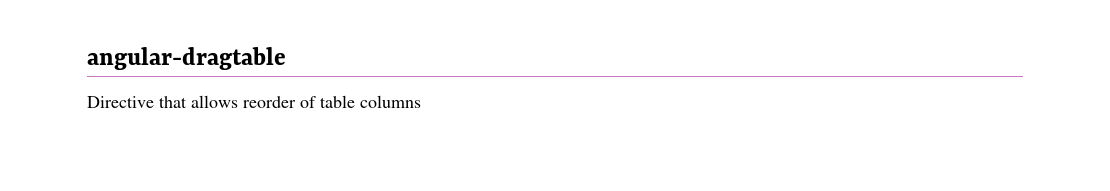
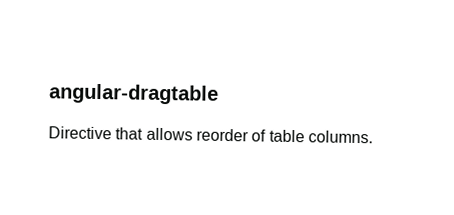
- Directive that allows reorder of table columns
+ Directive that allows reorder of table columns.

